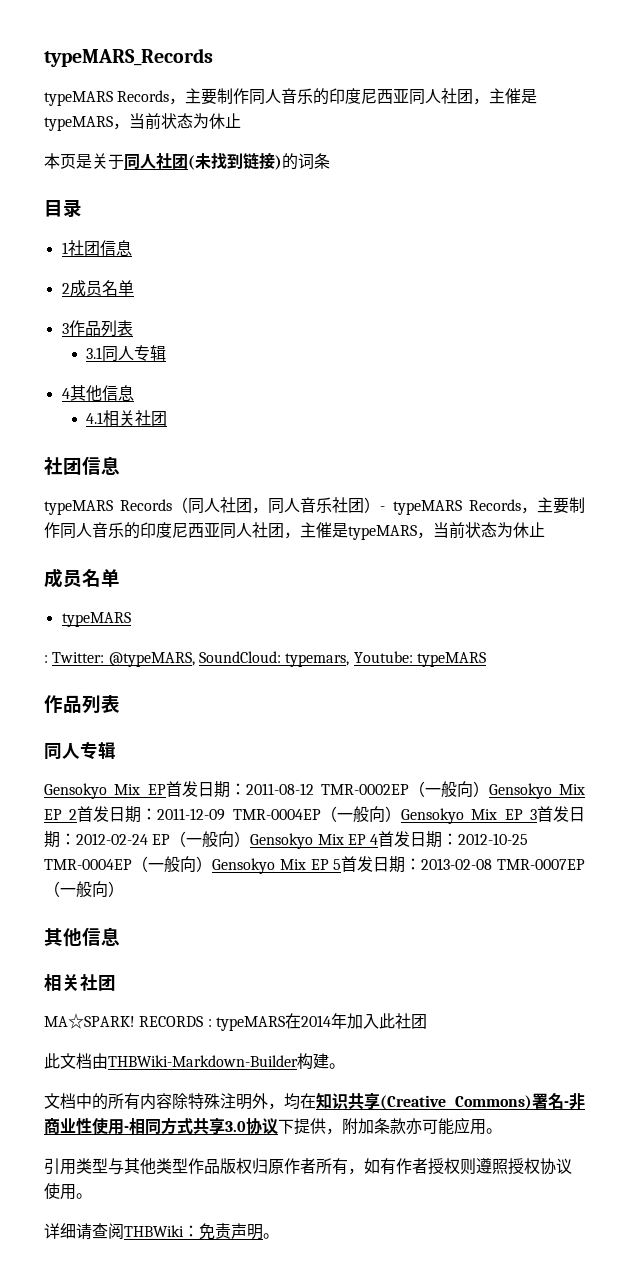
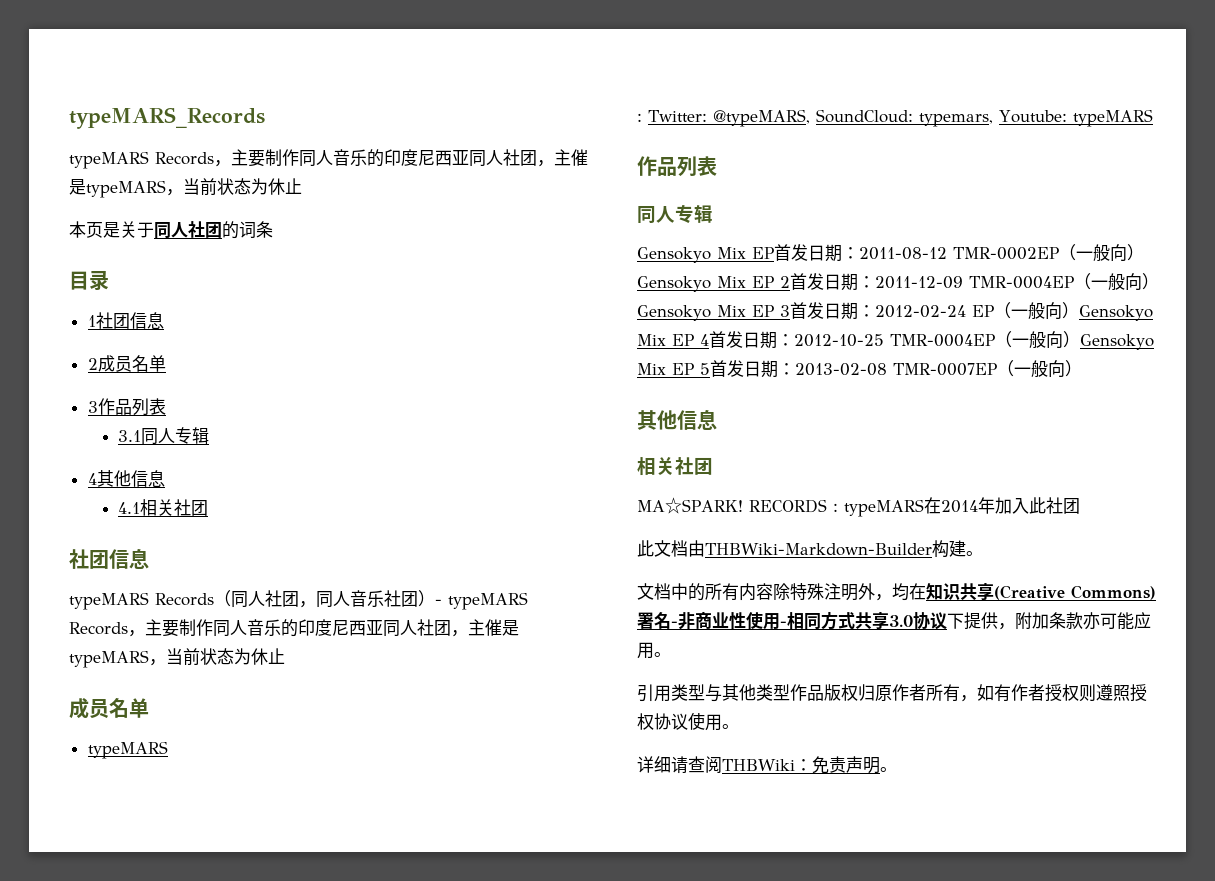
- 本页是关于同人社团(未找到链接)的词条
+ 本页是关于同人社团的词条

